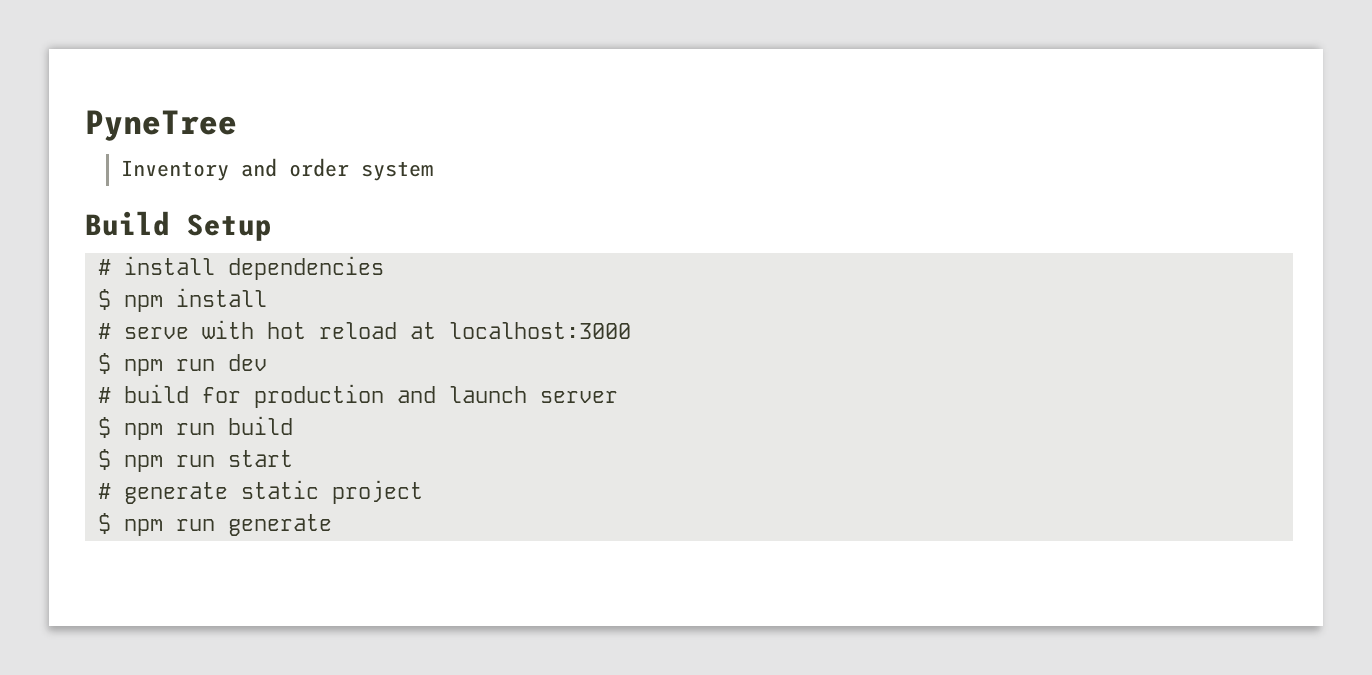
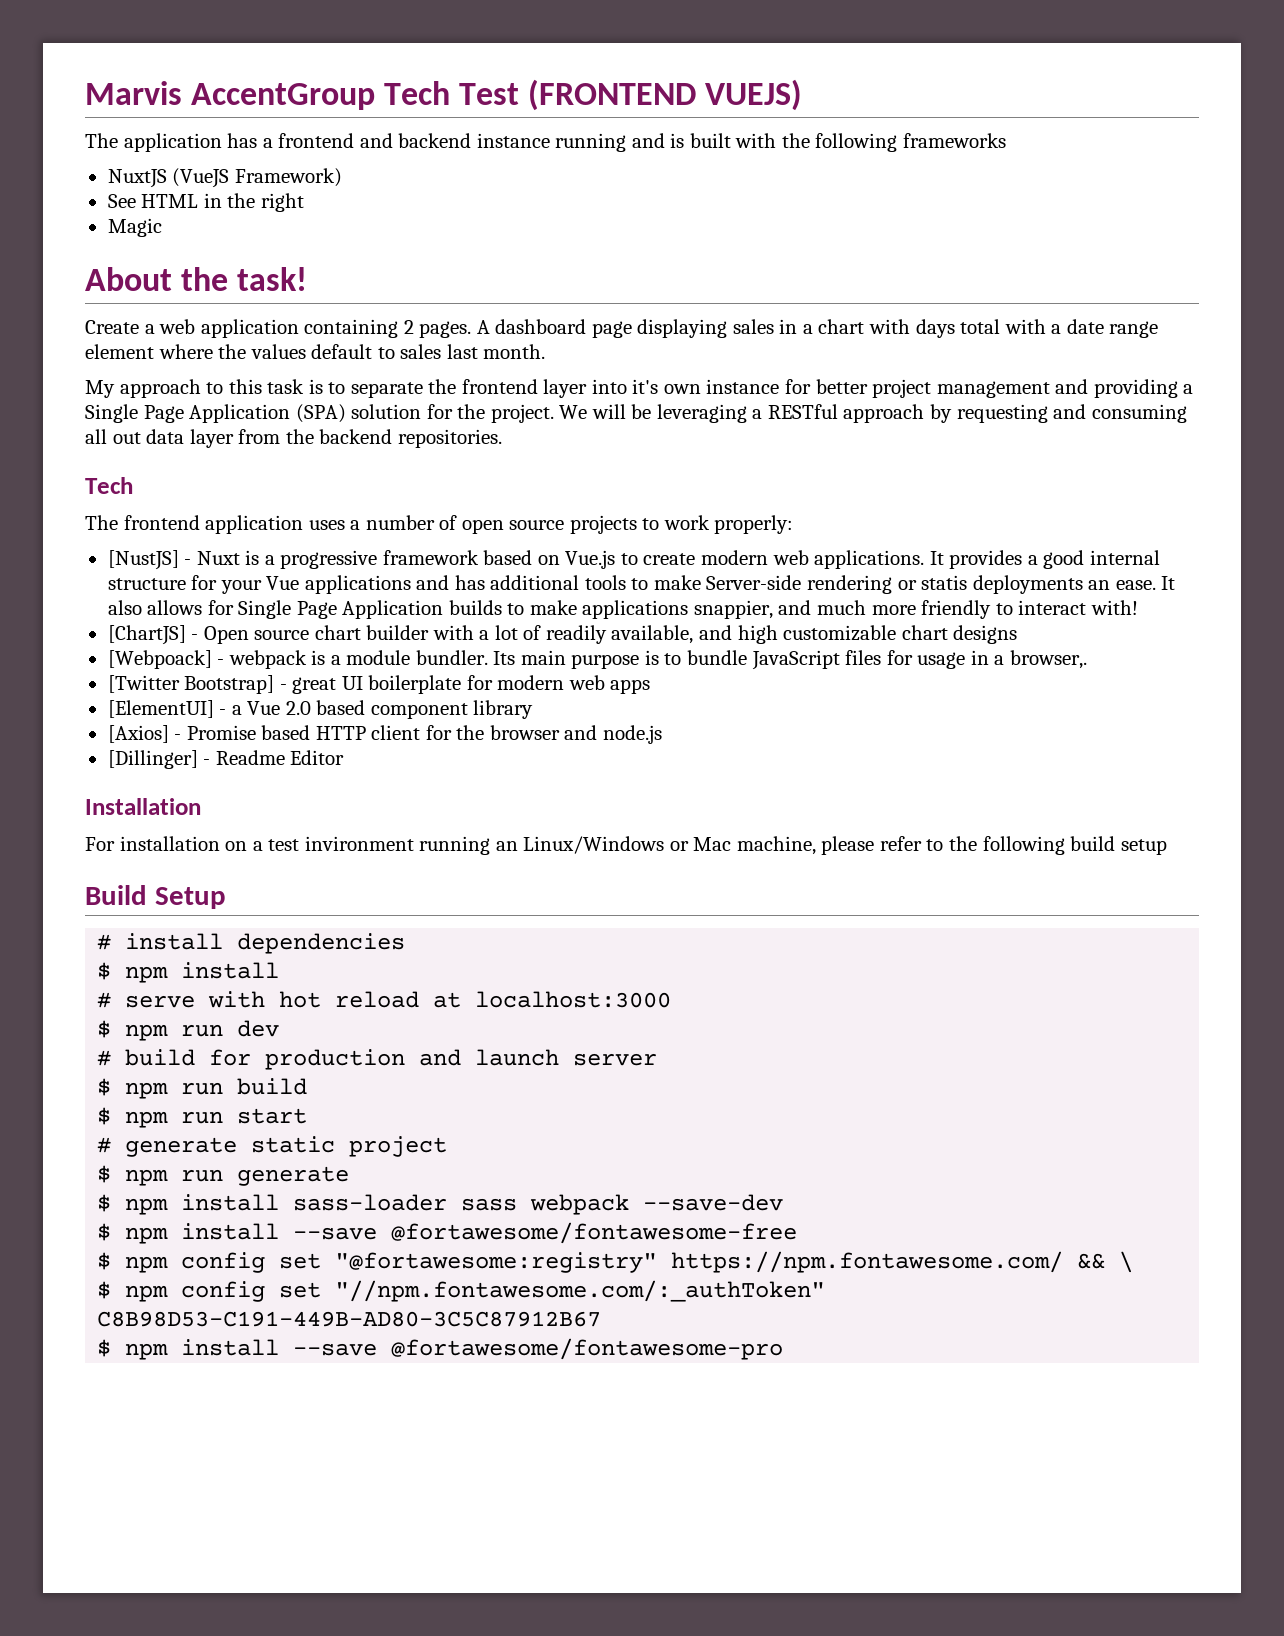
- PyneTree
- Inventory and order system
+ Marvis AccentGroup Tech Test (FRONTEND VUEJS)
+ The application has a frontend and backend instance running and is built with the following frameworks
+ NuxtJS (VueJS Framework)
+ See HTML in the right
+ Magic
+ About the task!
+ Create a web application containing 2 pages. A dashboard page displaying sales in a chart with days total with a date range element where the values default to sales last month.
+ My approach to this task is to separate the frontend layer into it's own instance for better project management and providing a Single Page Application (SPA) solution for the project. We will be leveraging a RESTful approach by requesting and consuming all out data layer from the backend repositories.
+ Tech
+ The frontend application uses a number of open source projects to work properly:
+ [NustJS] - Nuxt is a progressive framework based on Vue.js to create modern web applications. It provides a good internal structure for your Vue applications and has additional tools to make Server-side rendering or statis deployments an ease. It also allows for Single Page Application builds to make applications snappier, and much more friendly to interact with!
+ [ChartJS] - Open source chart builder with a lot of readily available, and high customizable chart designs
+ [Webpoack] - webpack is a module bundler. Its main purpose is to bundle JavaScript files for usage in a browser,.
+ [Twitter Bootstrap] - great UI boilerplate for modern web apps
+ [ElementUI] - a Vue 2.0 based component library
+ [Axios] - Promise based HTTP client for the browser and node.js
+ [Dillinger] - Readme Editor
+ Installation
+ For installation on a test invironment running an Linux/Windows or Mac machine, please refer to the following build setup
+ $ npm install sass-loader sass webpack --save-dev
+ $ npm install --save @fortawesome/fontawesome-free
+ $ npm config set "@fortawesome:registry" https://npm.fontawesome.com/ && \
+ $ npm config set "//npm.fontawesome.com/:_authToken" C8B98D53-C191-449B-AD80-3C5C87912B67
+ $ npm install --save @fortawesome/fontawesome-pro

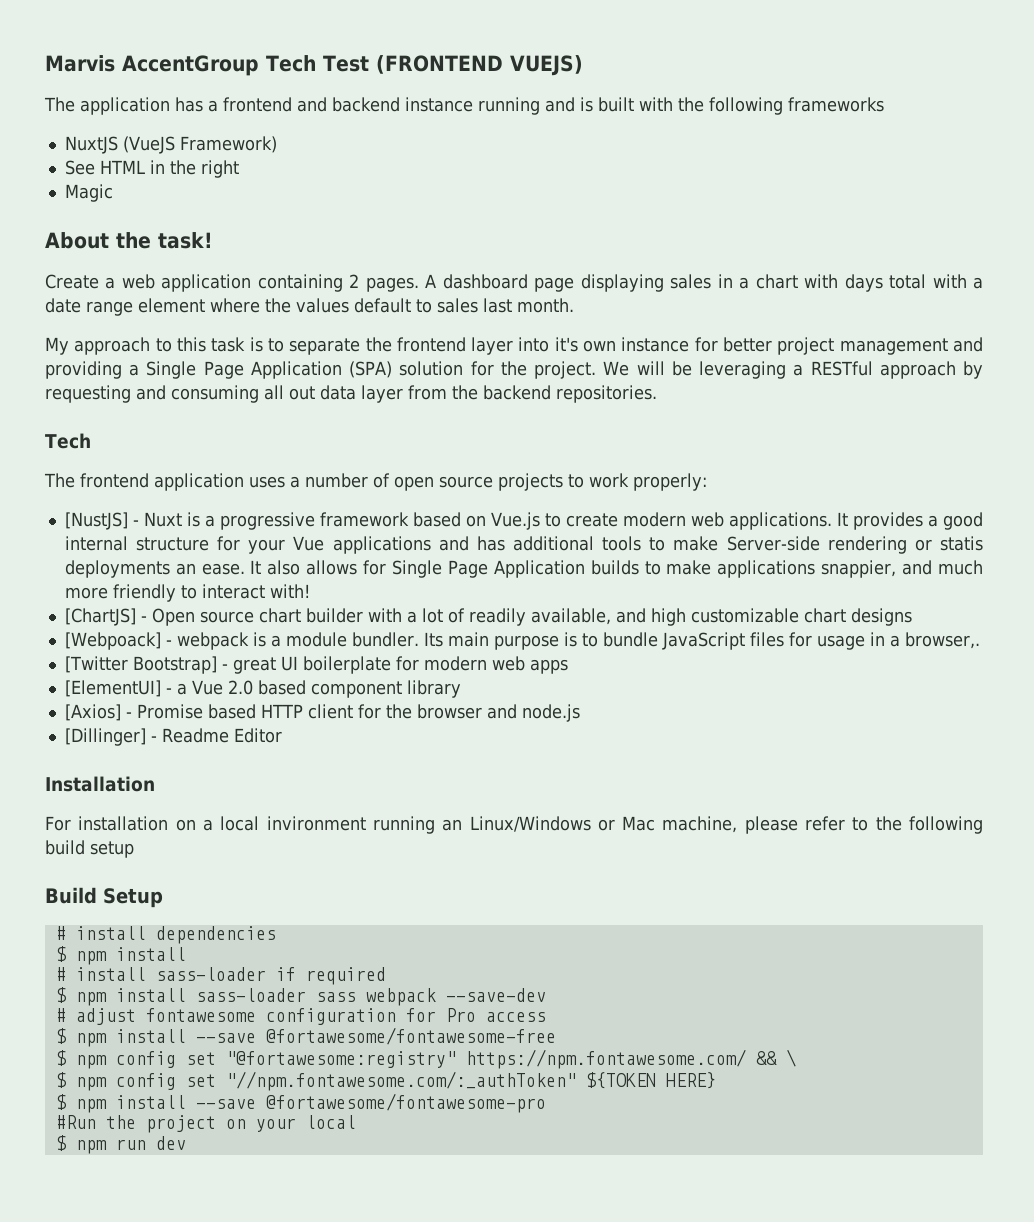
- For installation on a test invironment running an Linux/Windows or Mac machine, please refer to the following build setup
+ For installation on a local invironment running an Linux/Windows or Mac machine, please refer to the following build setup
- # serve with hot reload at localhost:3000
- $ npm run dev
- # build for production and launch server
- $ npm run build
- $ npm run start
- # generate static project
- $ npm run generate
+ # install sass-loader if required
+ # adjust fontawesome configuration for Pro access
- $ npm config set "//npm.fontawesome.com/:_authToken" C8B98D53-C191-449B-AD80-3C5C87912B67
+ $ npm config set "//npm.fontawesome.com/:_authToken" ${TOKEN HERE}
+ #Run the project on your local
+ $ npm run dev

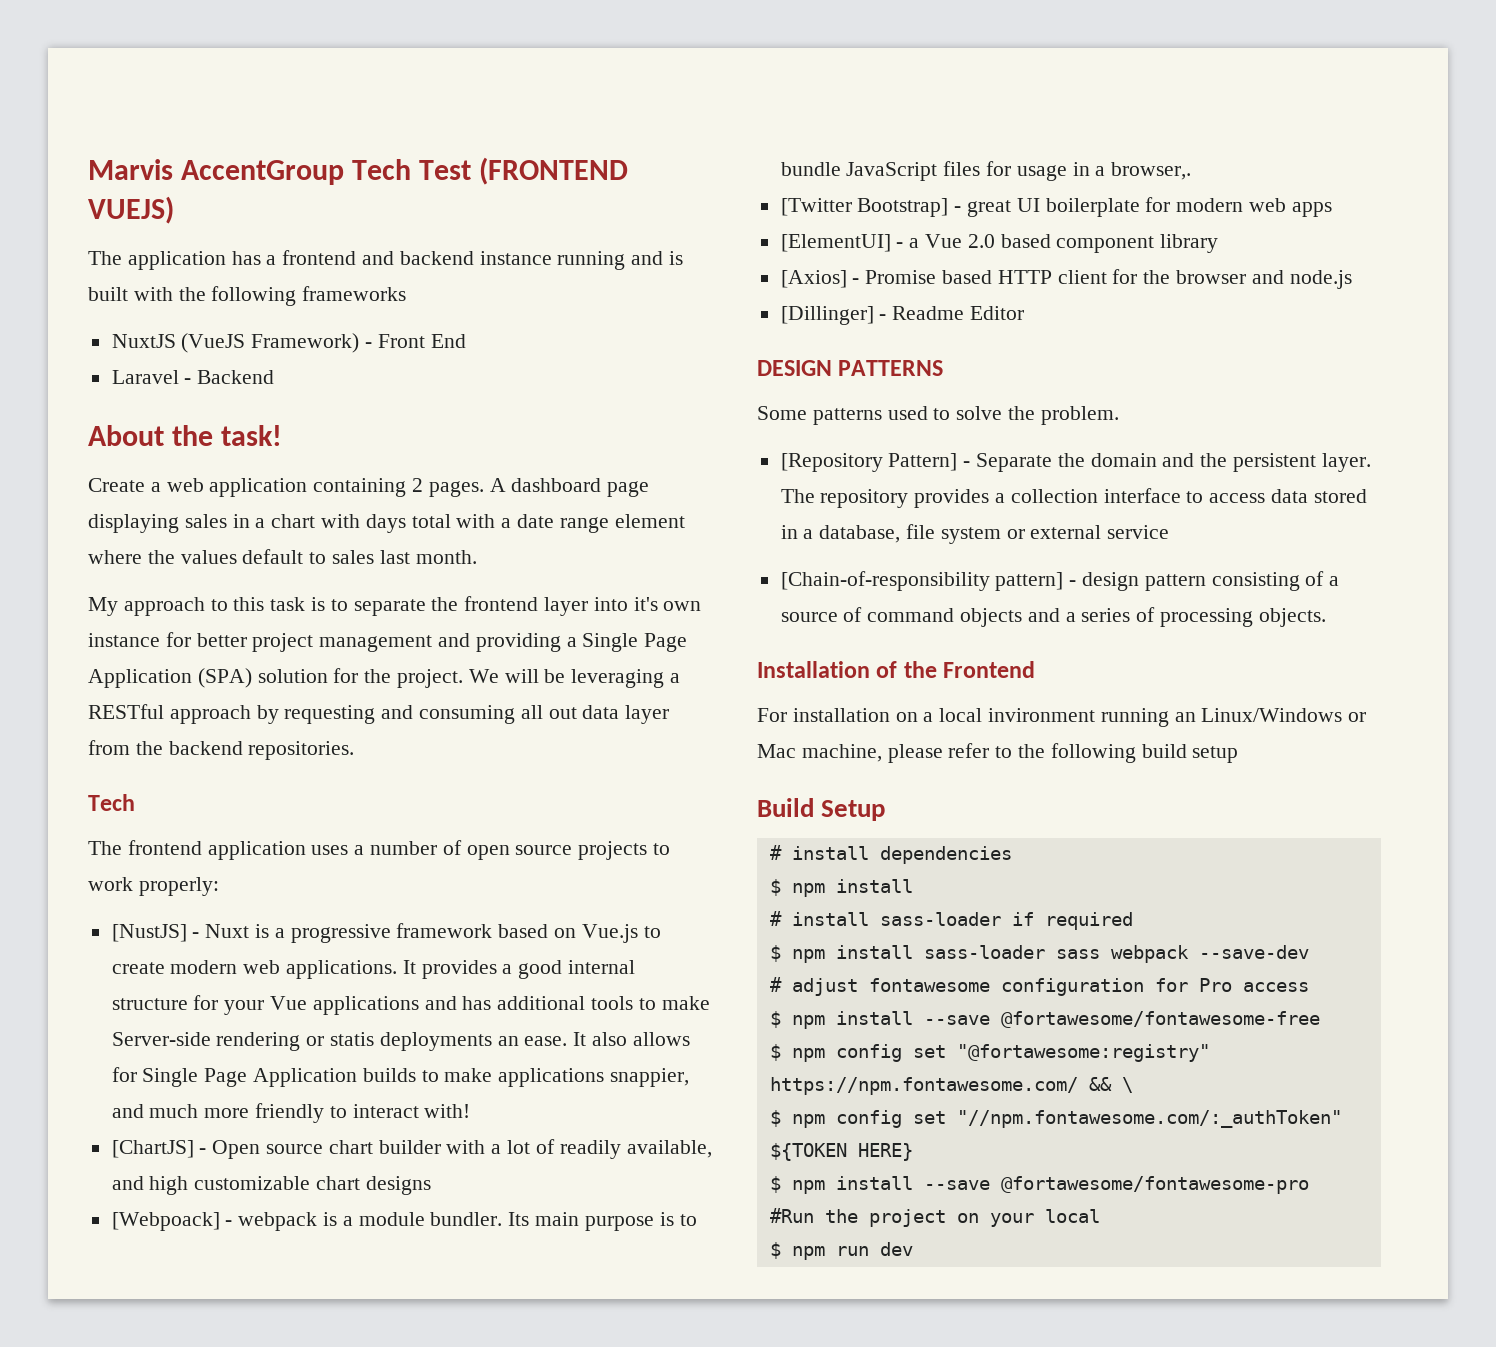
- NuxtJS (VueJS Framework)
- See HTML in the right
- Magic
+ NuxtJS (VueJS Framework) - Front End
+ Laravel - Backend
- Installation
+ DESIGN PATTERNS
+ Some patterns used to solve the problem.
+ [Repository Pattern] - Separate the domain and the persistent layer. The repository provides a collection interface to access data stored in a database, file system or external service
+ [Chain-of-responsibility pattern] - design pattern consisting of a source of command objects and a series of processing objects.
+ Installation of the Frontend

